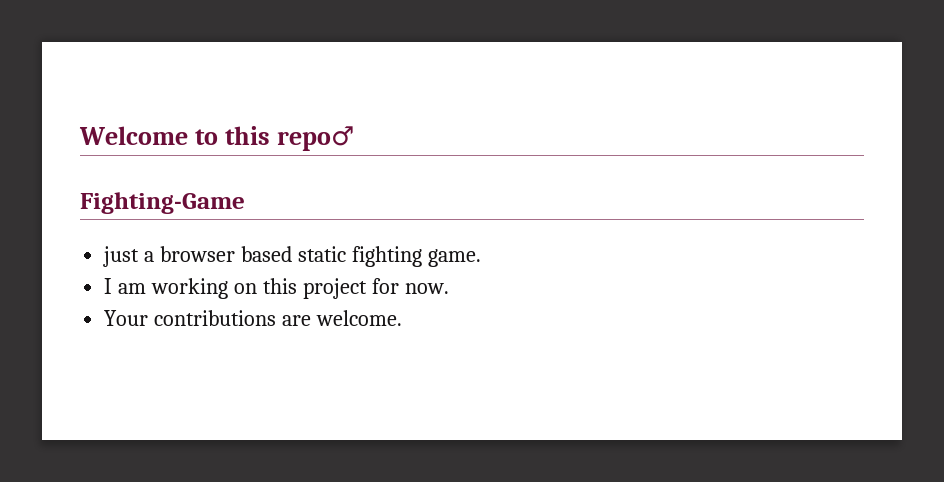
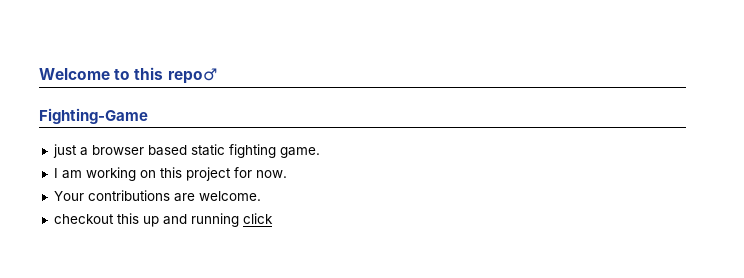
+ checkout this up and running click

